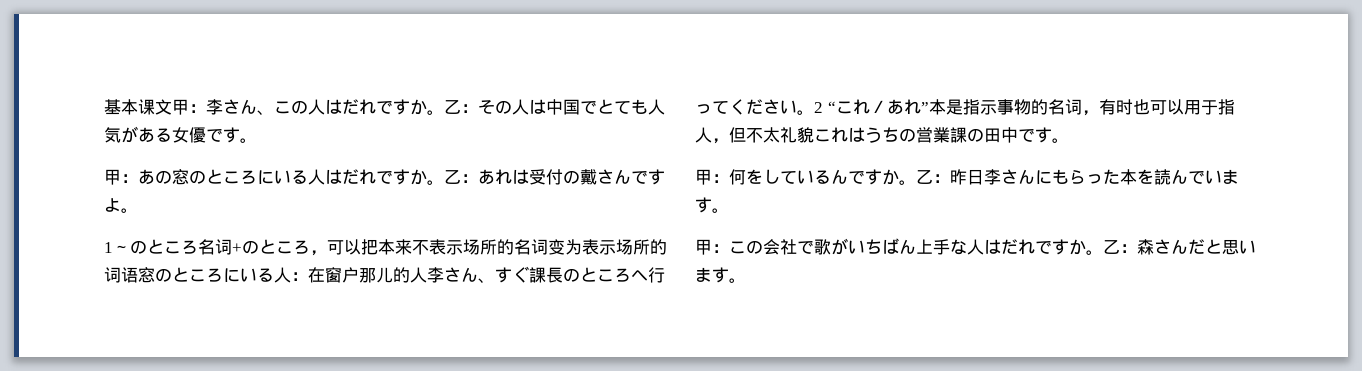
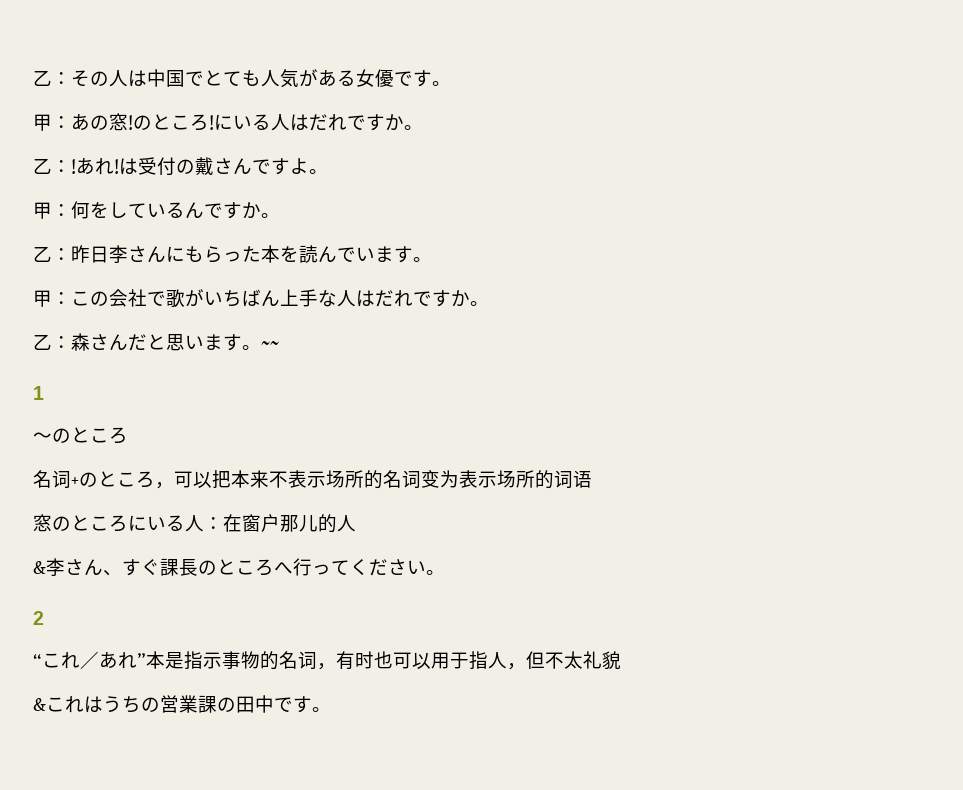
- 基本课文甲：李さん、この人はだれですか。
- 甲：あの窓のところにいる人はだれですか。乙：あれは受付の戴さんですよ。
+ 甲：あの窓!のところ!にいる人はだれですか。
+ 乙：!あれ!は受付の戴さんですよ。
- 1～のところ名词+のところ，可以把本来不表示场所的名词变为表示场所的词语窓のところにいる人：在窗户那儿的人李さん、すぐ課長のところへ行ってください。2 “これ／あれ”本是指示事物的名词，有时也可以用于指人，但不太礼貌これはうちの営業課の田中です。
- 甲：何をしているんですか。乙：昨日李さんにもらった本を読んでいます。
+ 甲：何をしているんですか。
+ 乙：昨日李さんにもらった本を読んでいます。
- 甲：この会社で歌がいちばん上手な人はだれですか。乙：森さんだと思います。
+ 甲：この会社で歌がいちばん上手な人はだれですか。
+ 乙：森さんだと思います。
+ ~~
+ 1
+ ～のところ
+ 名词+のところ，可以把本来不表示场所的名词变为表示场所的词语
+ 窓のところにいる人：在窗户那儿的人
+ &李さん、すぐ課長のところへ行ってください。
+ 2
+ “これ／あれ”本是指示事物的名词，有时也可以用于指人，但不太礼貌
+ &これはうちの営業課の田中です。

